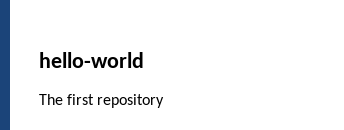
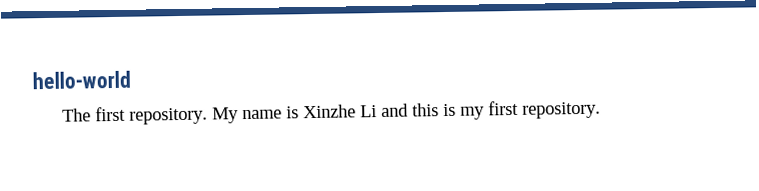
- The first repository
+ The first repository. My name is Xinzhe Li and this is my first repository.

